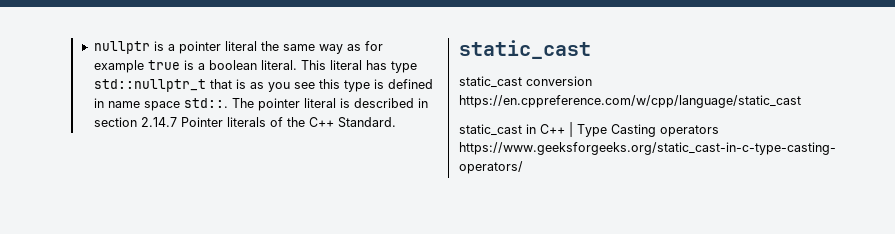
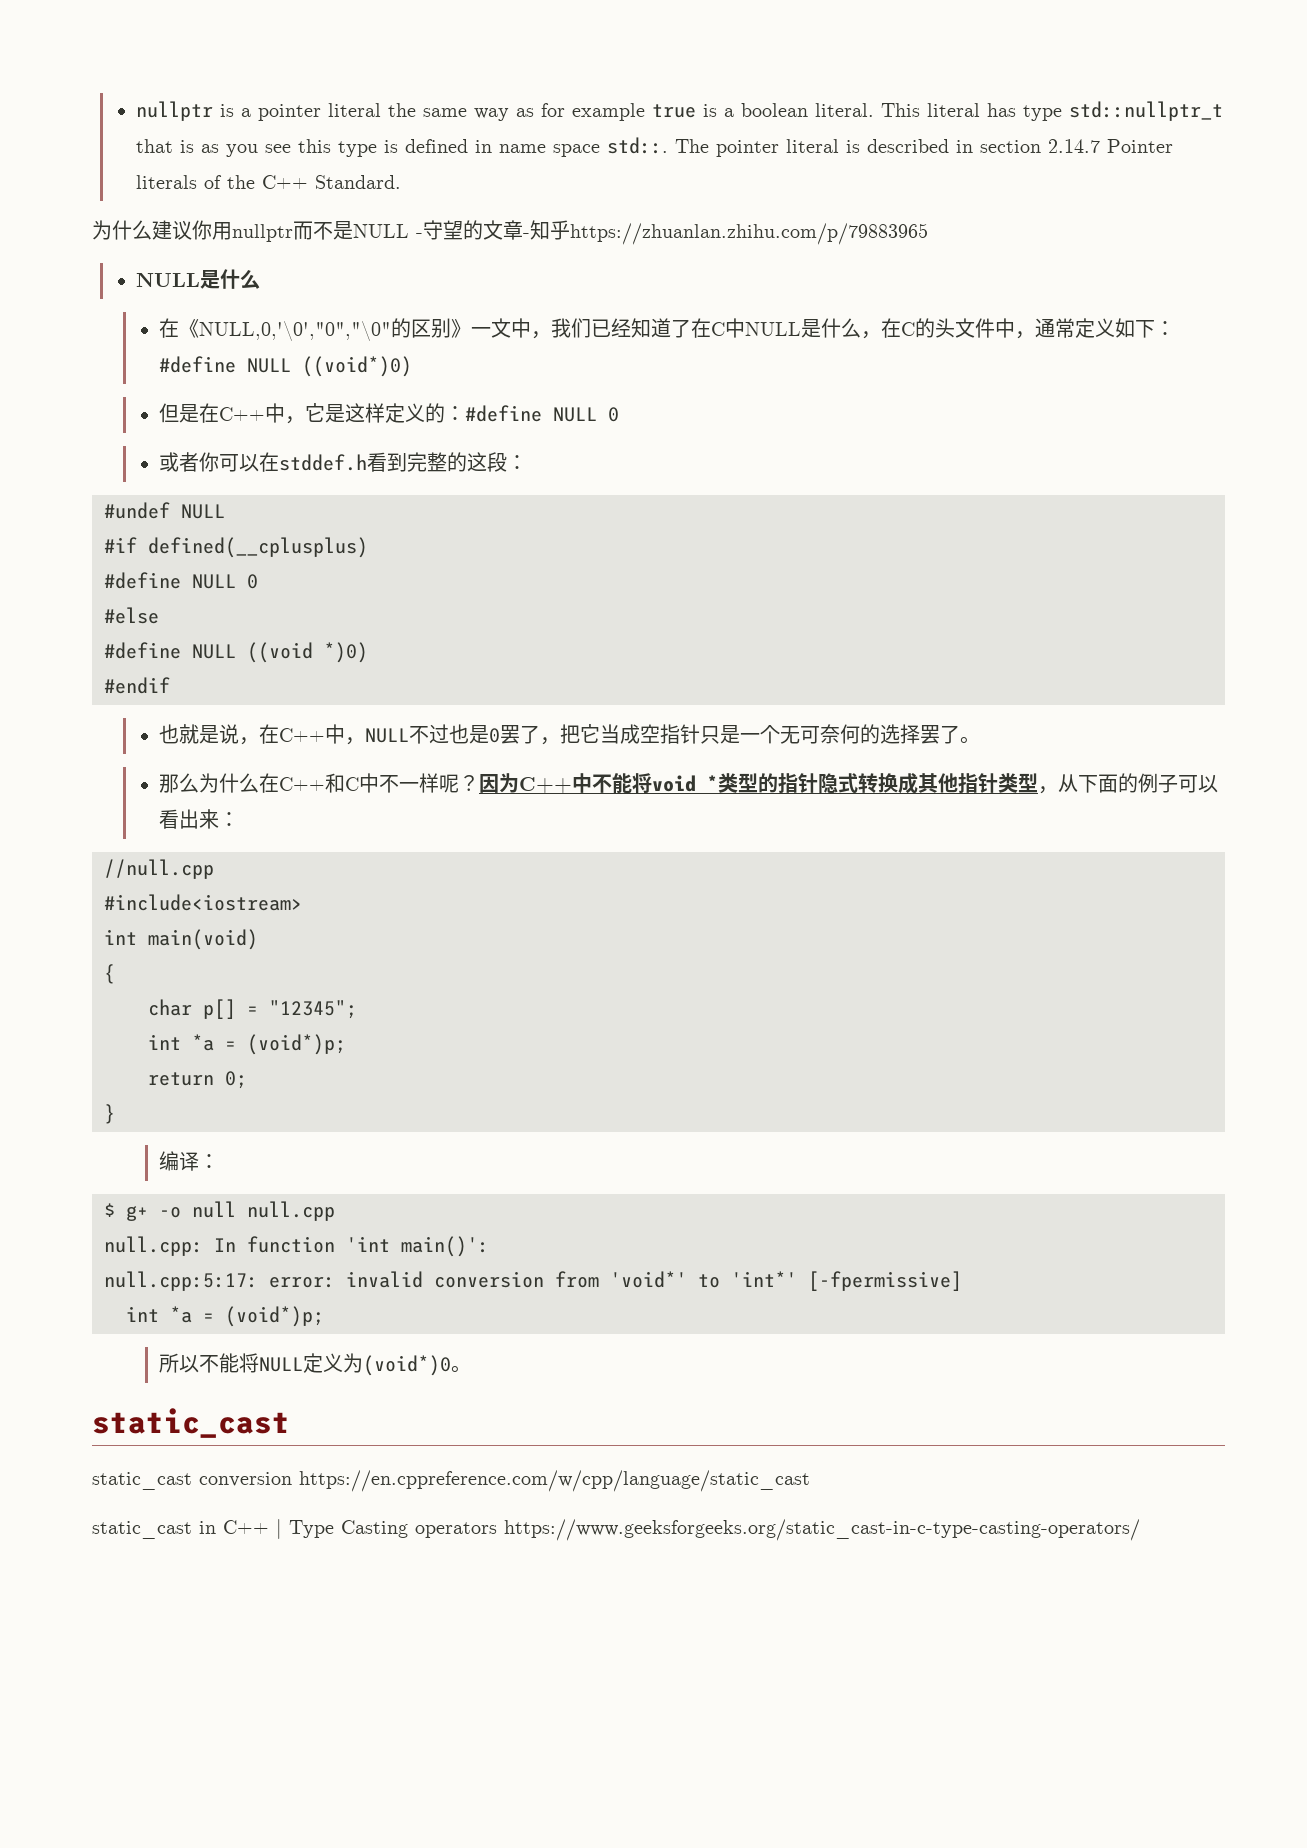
+ 为什么建议你用nullptr而不是NULL -守望的文章-知乎https://zhuanlan.zhihu.com/p/79883965
+ NULL是什么
+ 在《NULL,0,'\0',"0","\0"的区别》一文中，我们已经知道了在C中NULL是什么，在C的头文件中，通常定义如下：#define NULL ((void*)0)
+ 但是在C++中，它是这样定义的：#define NULL 0
+ 或者你可以在stddef.h看到完整的这段：
+ #undef NULL
+ #if defined(__cplusplus)
+ #define NULL 0
+ #else
+ #define NULL ((void *)0)
+ #endif
+ 也就是说，在C++中，NULL不过也是0罢了，把它当成空指针只是一个无可奈何的选择罢了。
+ 那么为什么在C++和C中不一样呢？因为C++中不能将void *类型的指针隐式转换成其他指针类型，从下面的例子可以看出来：
+ //null.cpp
+ #include<iostream>
+ int main(void)
+ {
+ char p[] = "12345";
+ int *a = (void*)p;
+ return 0;
+ }
+ 编译：
+ $ g+ -o null null.cpp
+ null.cpp: In function 'int main()':
+ null.cpp:5:17: error: invalid conversion from 'void*' to 'int*' [-fpermissive]
+ int *a = (void*)p;
+ 所以不能将NULL定义为(void*)0。

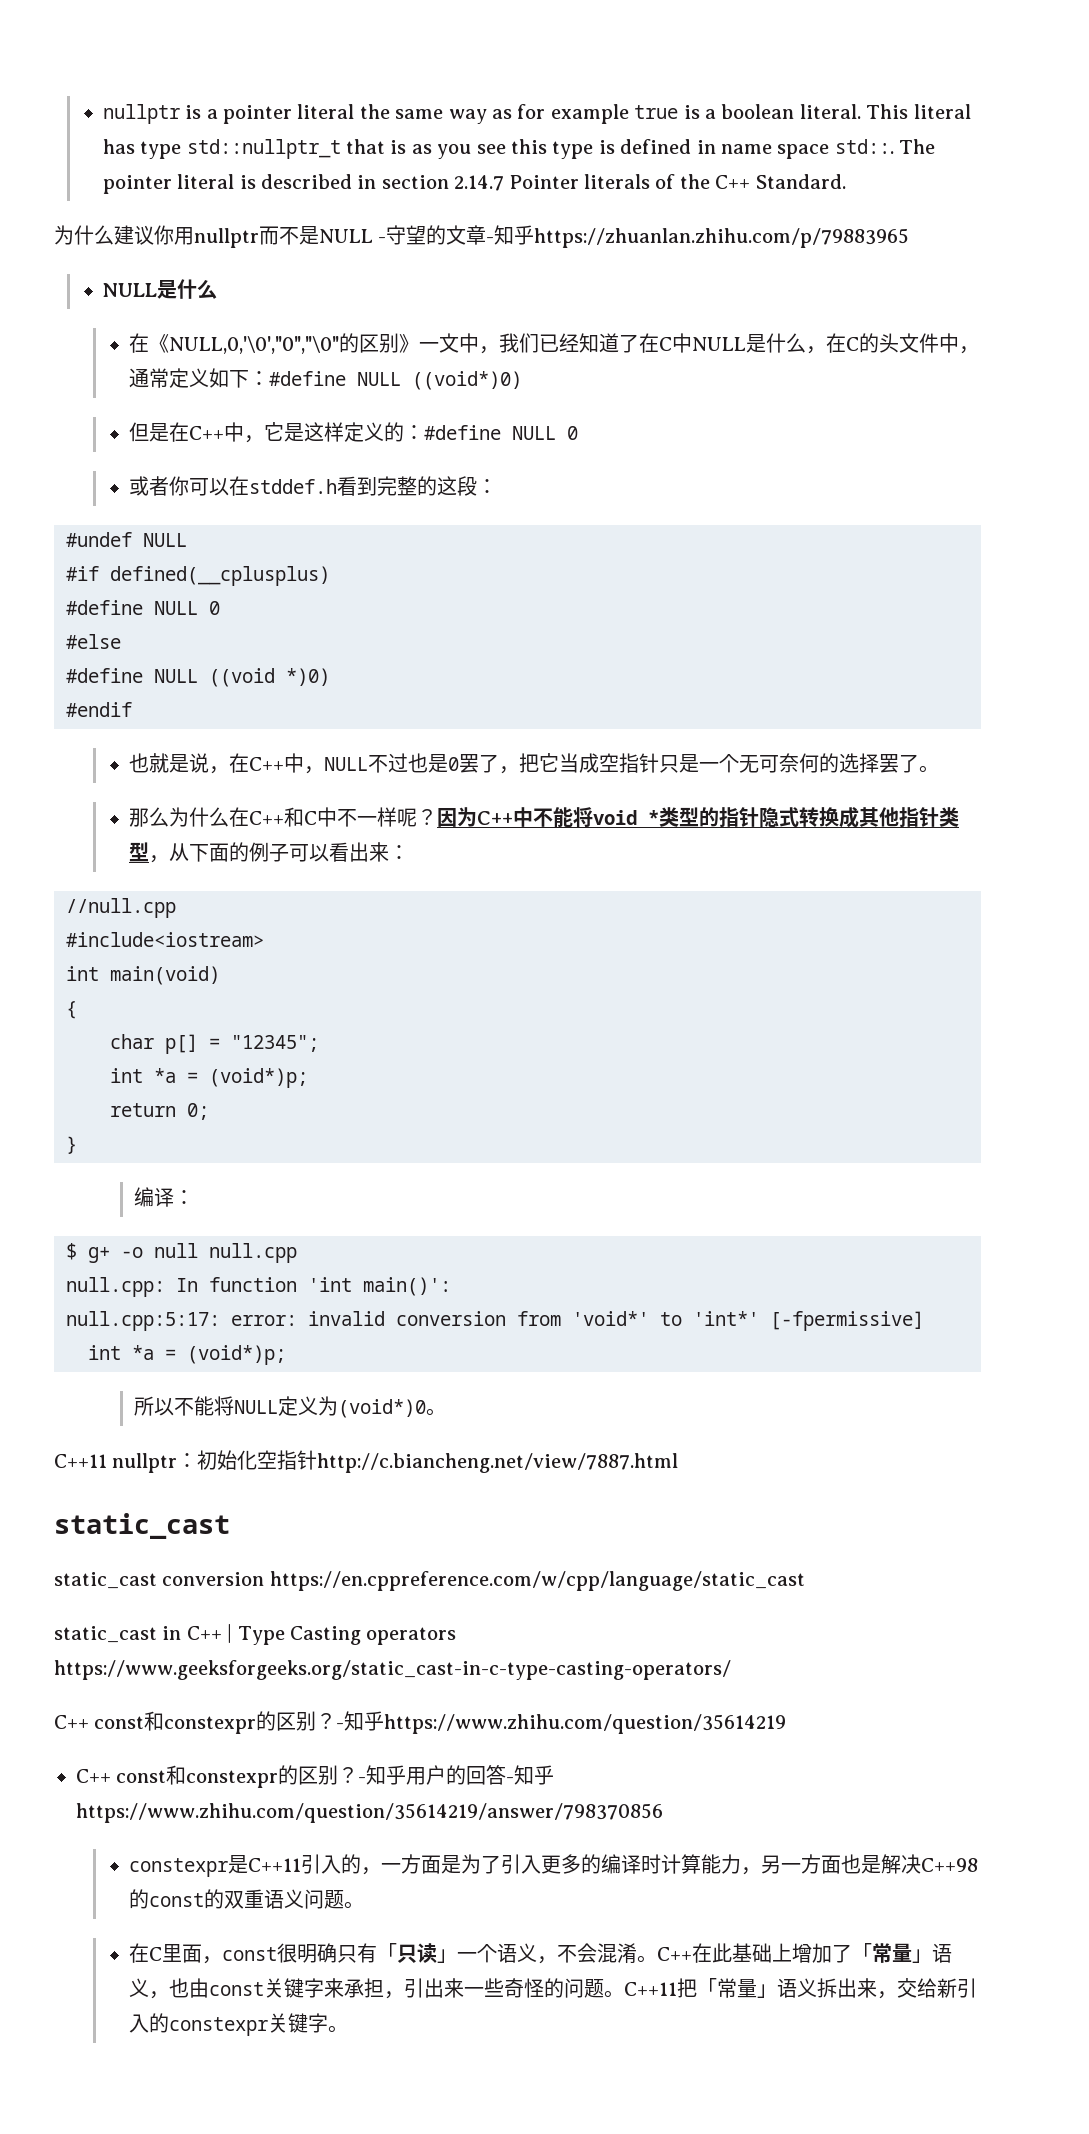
+ C++11 nullptr：初始化空指针http://c.biancheng.net/view/7887.html
+ C++ const和constexpr的区别？-知乎https://www.zhihu.com/question/35614219
+ C++ const和constexpr的区别？-知乎用户的回答-知乎https://www.zhihu.com/question/35614219/answer/798370856
+ constexpr是C++11引入的，一方面是为了引入更多的编译时计算能力，另一方面也是解决C++98的const的双重语义问题。
+ 在C里面，const很明确只有「只读」一个语义，不会混淆。C++在此基础上增加了「常量」语义，也由const关键字来承担，引出来一些奇怪的问题。C++11把「常量」语义拆出来，交给新引入的constexpr关键字。

